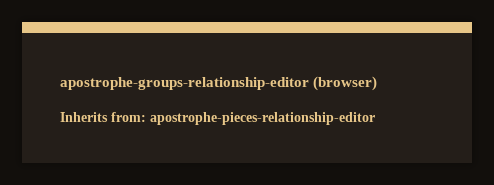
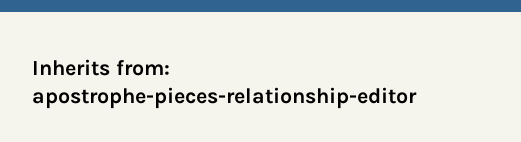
- apostrophe-groups-relationship-editor (browser)

